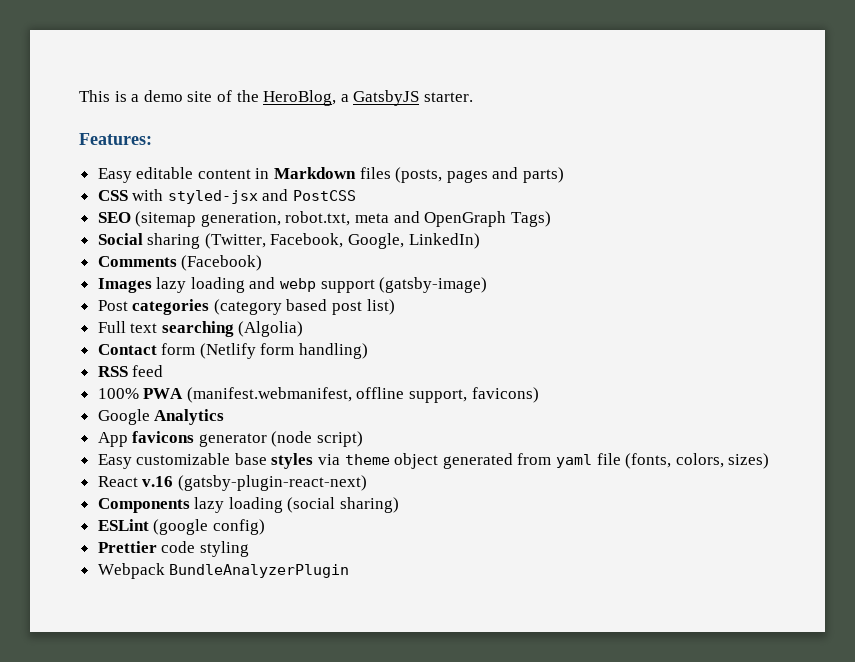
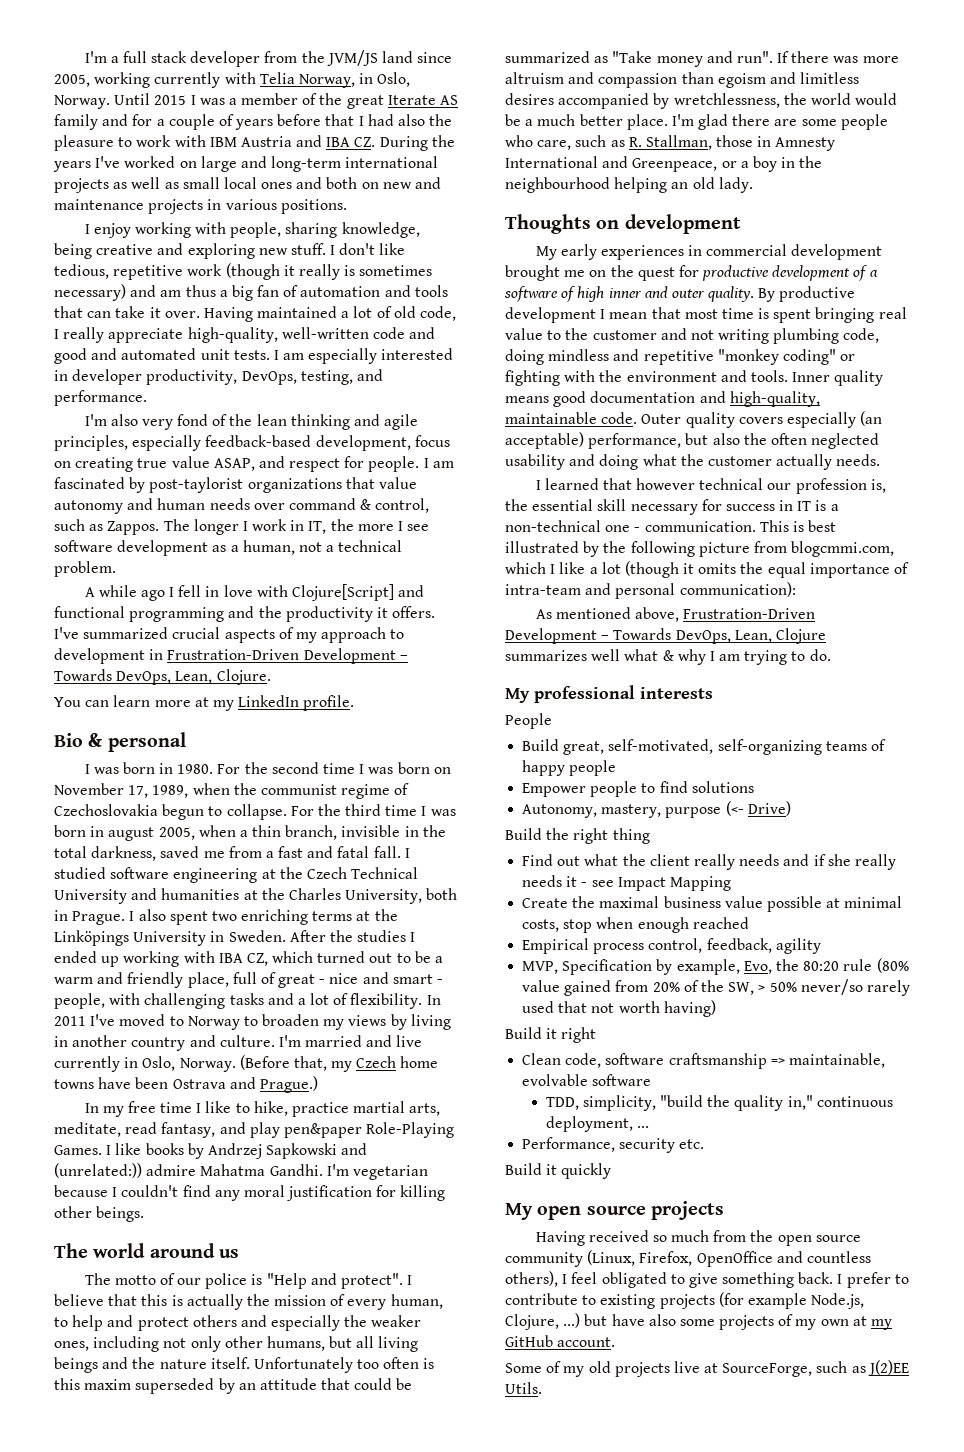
- This is a demo site of the HeroBlog, a GatsbyJS starter.
- Features:
- Easy editable content in Markdown files (posts, pages and parts)
- CSS with styled-jsx and PostCSS
- SEO (sitemap generation, robot.txt, meta and OpenGraph Tags)
- Social sharing (Twitter, Facebook, Google, LinkedIn)
- Comments (Facebook)
- Images lazy loading and webp support (gatsby-image)
- Post categories (category based post list)
- Full text searching (Algolia)
- Contact form (Netlify form handling)
- RSS feed
- 100% PWA (manifest.webmanifest, offline support, favicons)
- Google Analytics
- App favicons generator (node script)
- Easy customizable base styles via theme object generated from yaml file (fonts, colors, sizes)
- React v.16 (gatsby-plugin-react-next)
- Components lazy loading (social sharing)
- ESLint (google config)
- Prettier code styling
- Webpack BundleAnalyzerPlugin
+ I'm a full stack developer from the JVM/JS land since 2005, working currently with Telia Norway, in Oslo, Norway. Until 2015 I was a member of the great Iterate AS family and for a couple of years before that I had also the pleasure to work with IBM Austria and IBA CZ. During the years I've worked on large and long-term international projects as well as small local ones and both on new and maintenance projects in various positions.
+ I enjoy working with people, sharing knowledge, being creative and exploring new stuff. I don't like tedious, repetitive work (though it really is sometimes necessary) and am thus a big fan of automation and tools that can take it over. Having maintained a lot of old code, I really appreciate high-quality, well-written code and good and automated unit tests. I am especially interested in developer productivity, DevOps, testing, and performance.
+ I'm also very fond of the lean thinking and agile principles, especially feedback-based development, focus on creating true value ASAP, and respect for people. I am fascinated by post-taylorist organizations that value autonomy and human needs over command & control, such as Zappos. The longer I work in IT, the more I see software development as a human, not a technical problem.
+ A while ago I fell in love with Clojure[Script] and functional programming and the productivity it offers. I've summarized crucial aspects of my approach to development in Frustration-Driven Development – Towards DevOps, Lean, Clojure.
+ You can learn more at my LinkedIn profile.
+ Bio & personal
+ I was born in 1980. For the second time I was born on November 17, 1989, when the communist regime of Czechoslovakia begun to collapse. For the third time I was born in august 2005, when a thin branch, invisible in the total darkness, saved me from a fast and fatal fall. I studied software engineering at the Czech Technical University and humanities at the Charles University, both in Prague. I also spent two enriching terms at the Linköpings University in Sweden. After the studies I ended up working with IBA CZ, which turned out to be a warm and friendly place, full of great - nice and smart - people, with challenging tasks and a lot of flexibility. In 2011 I've moved to Norway to broaden my views by living in another country and culture. I'm married and live currently in Oslo, Norway. (Before that, my Czech home towns have been Ostrava and Prague.)
+ In my free time I like to hike, practice martial arts, meditate, read fantasy, and play pen&paper Role-Playing Games. I like books by Andrzej Sapkowski and (unrelated:)) admire Mahatma Gandhi. I'm vegetarian because I couldn't find any moral justification for killing other beings.
+ The world around us
+ The motto of our police is "Help and protect". I believe that this is actually the mission of every human, to help and protect others and especially the weaker ones, including not only other humans, but all living beings and the nature itself. Unfortunately too often is this maxim superseded by an attitude that could be summarized as "Take money and run". If there was more altruism and compassion than egoism and limitless desires accompanied by wretchlessness, the world would be a much better place. I'm glad there are some people who care, such as R. Stallman, those in Amnesty International and Greenpeace, or a boy in the neighbourhood helping an old lady.
+ Thoughts on development
+ My early experiences in commercial development brought me on the quest for productive development of a software of high inner and outer quality. By productive development I mean that most time is spent bringing real value to the customer and not writing plumbing code, doing mindless and repetitive "monkey coding" or fighting with the environment and tools. Inner quality means good documentation and high-quality, maintainable code. Outer quality covers especially (an acceptable) performance, but also the often neglected usability and doing what the customer actually needs.
+ I learned that however technical our profession is, the essential skill necessary for success in IT is a non-technical one - communication. This is best illustrated by the following picture from blogcmmi.com, which I like a lot (though it omits the equal importance of intra-team and personal communication):
+ As mentioned above, Frustration-Driven Development – Towards DevOps, Lean, Clojure summarizes well what & why I am trying to do.
+ My professional interests
+ People
+ Build great, self-motivated, self-organizing teams of happy people
+ Empower people to find solutions
+ Autonomy, mastery, purpose (<- Drive)
+ Build the right thing
+ Find out what the client really needs and if she really needs it - see Impact Mapping
+ Create the maximal business value possible at minimal costs, stop when enough reached
+ Empirical process control, feedback, agility
+ MVP, Specification by example, Evo, the 80:20 rule (80% value gained from 20% of the SW, > 50% never/so rarely used that not worth having)
+ Build it right
+ Clean code, software craftsmanship => maintainable, evolvable software
+ TDD, simplicity, "build the quality in," continuous deployment, ...
+ Performance, security etc.
+ Build it quickly
+ My open source projects
+ Having received so much from the open source community (Linux, Firefox, OpenOffice and countless others), I feel obligated to give something back. I prefer to contribute to existing projects (for example Node.js, Clojure, ...) but have also some projects of my own at my GitHub account.
+ Some of my old projects live at SourceForge, such as J(2)EE Utils.

